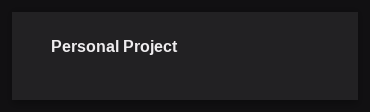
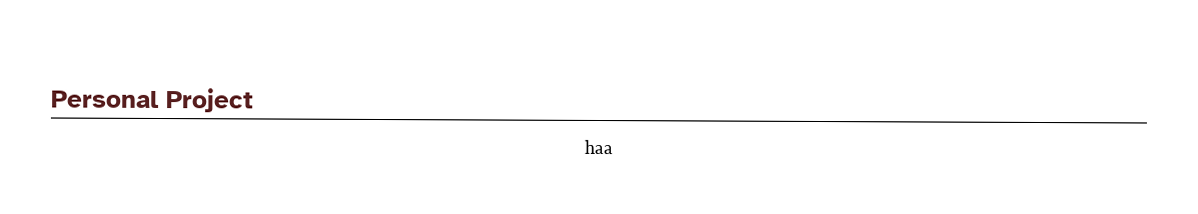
+ haa

